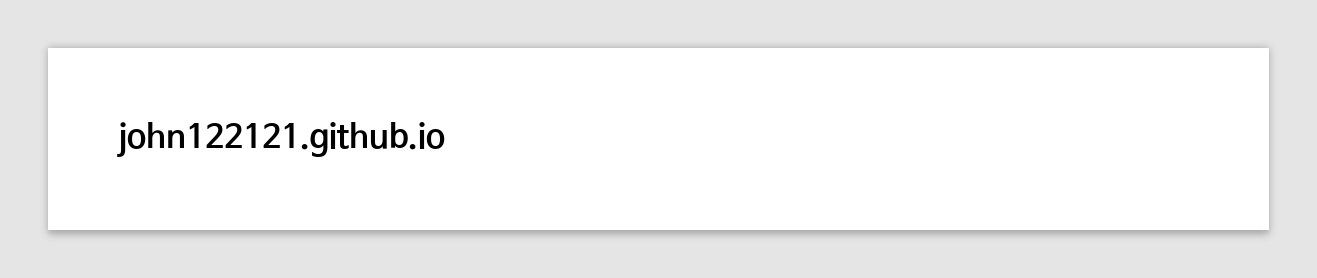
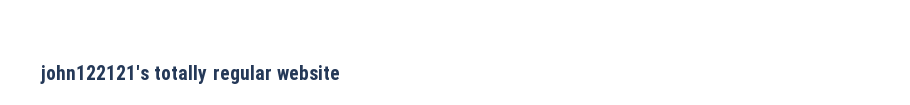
- john122121.github.io
+ john122121's totally regular website

